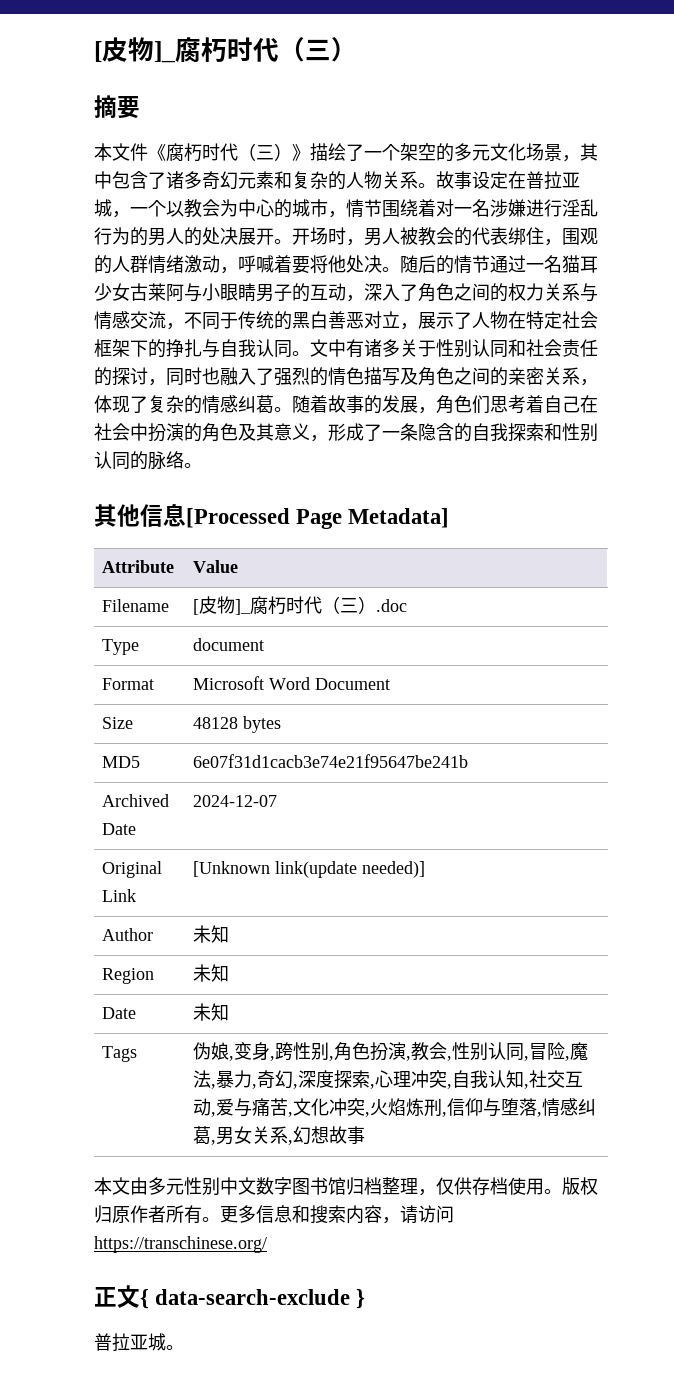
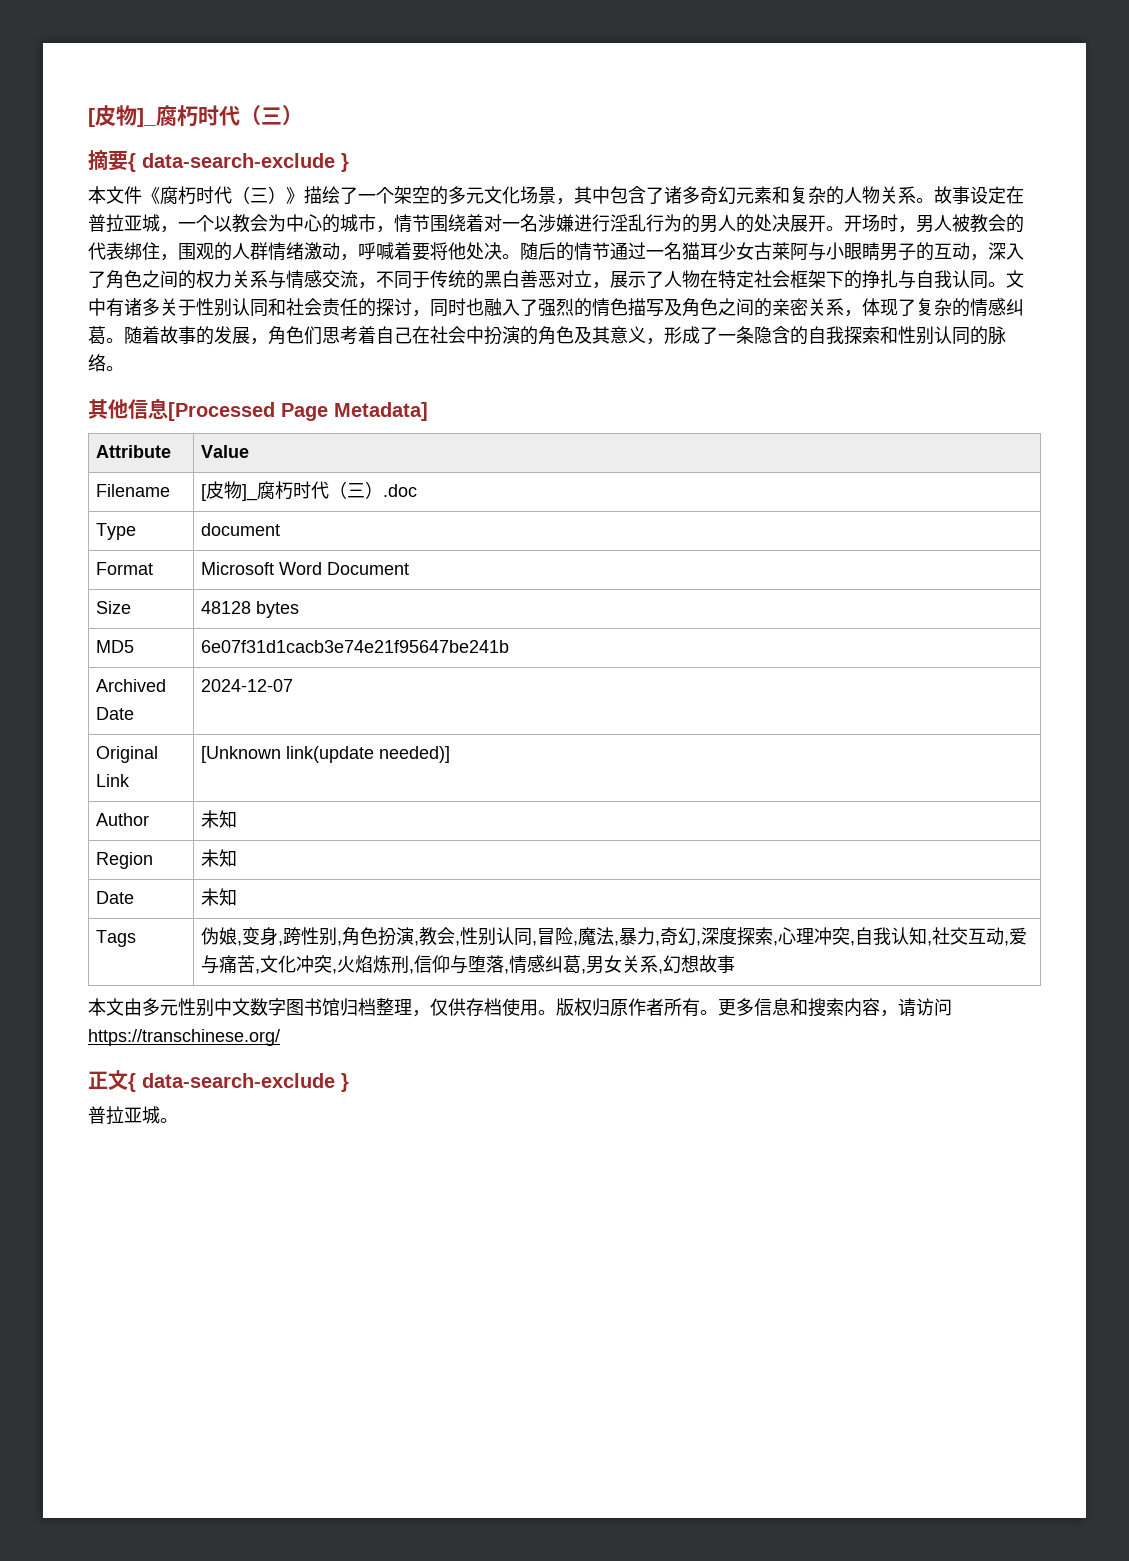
- 摘要
+ 摘要{ data-search-exclude }

